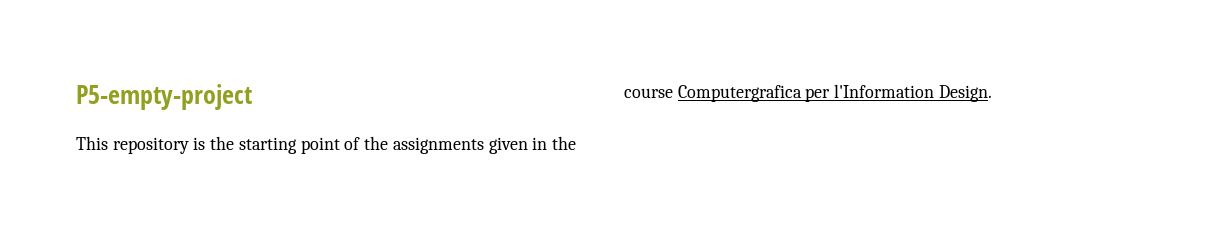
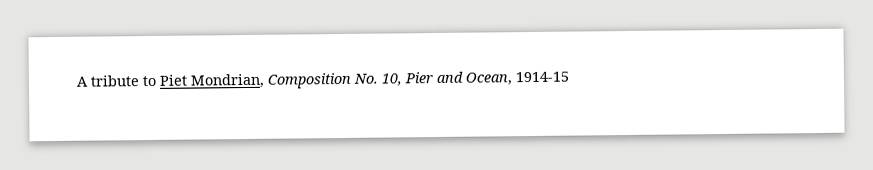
- P5-empty-project
- This repository is the starting point of the assignments given in the course Computergrafica per l'Information Design.
+ A tribute to Piet Mondrian, Composition No. 10, Pier and Ocean, 1914-15

